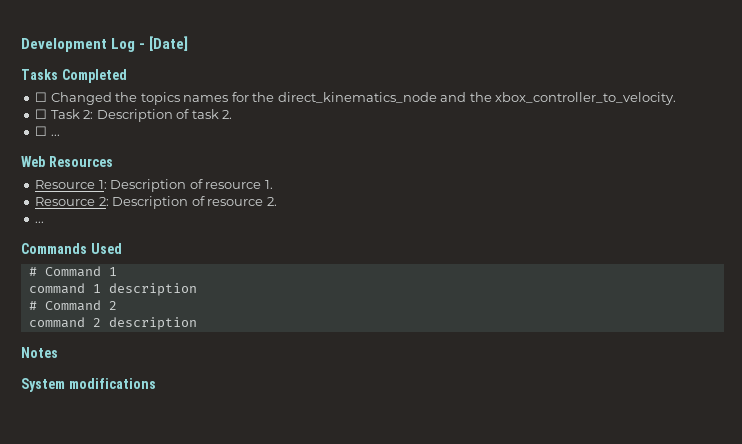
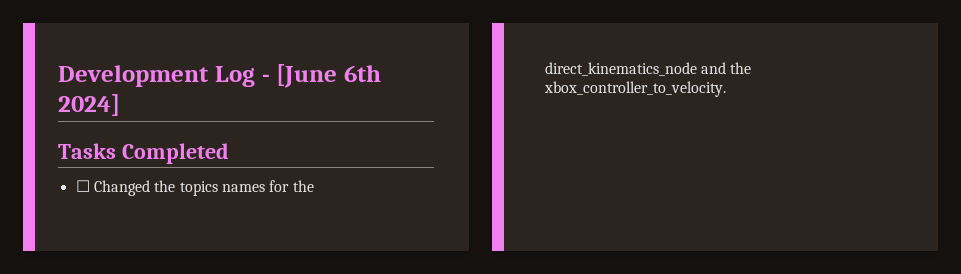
- Development Log - [Date]
+ Development Log - [June 6th 2024]
- ☐ Task 2: Description of task 2.
- ☐ ...
- Web Resources
- Resource 1: Description of resource 1.
- Resource 2: Description of resource 2.
- ...
- Commands Used
- # Command 1
- command 1 description
- # Command 2
- command 2 description
- Notes
- System modifications

